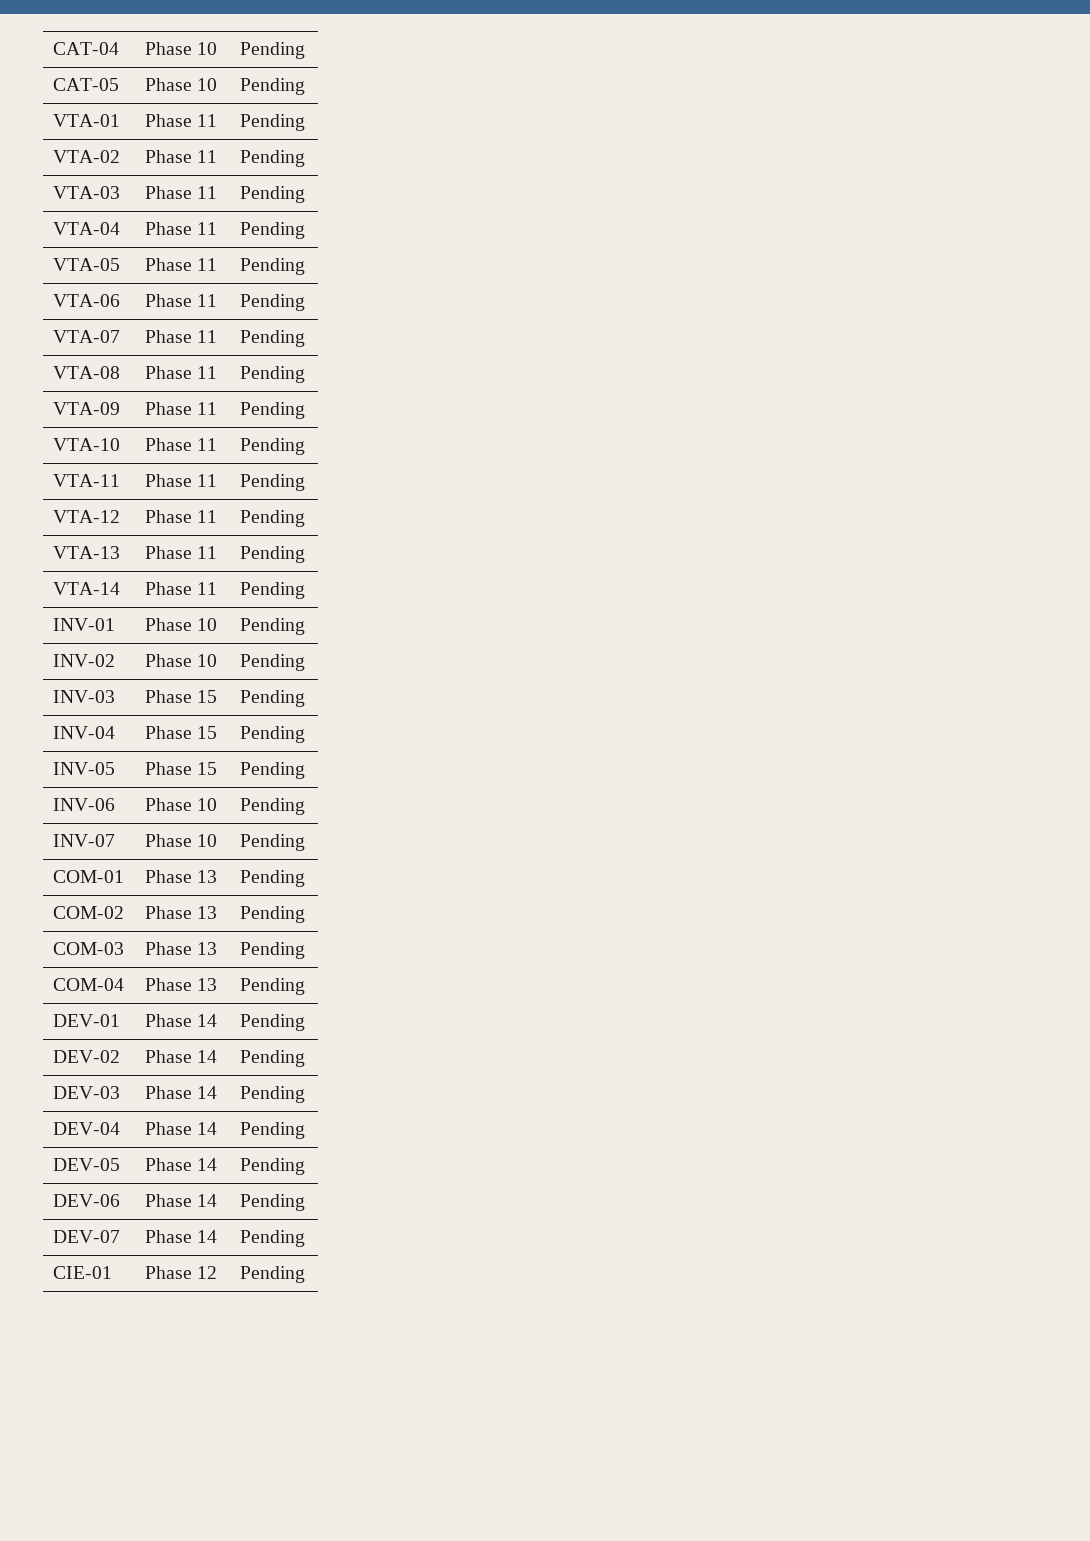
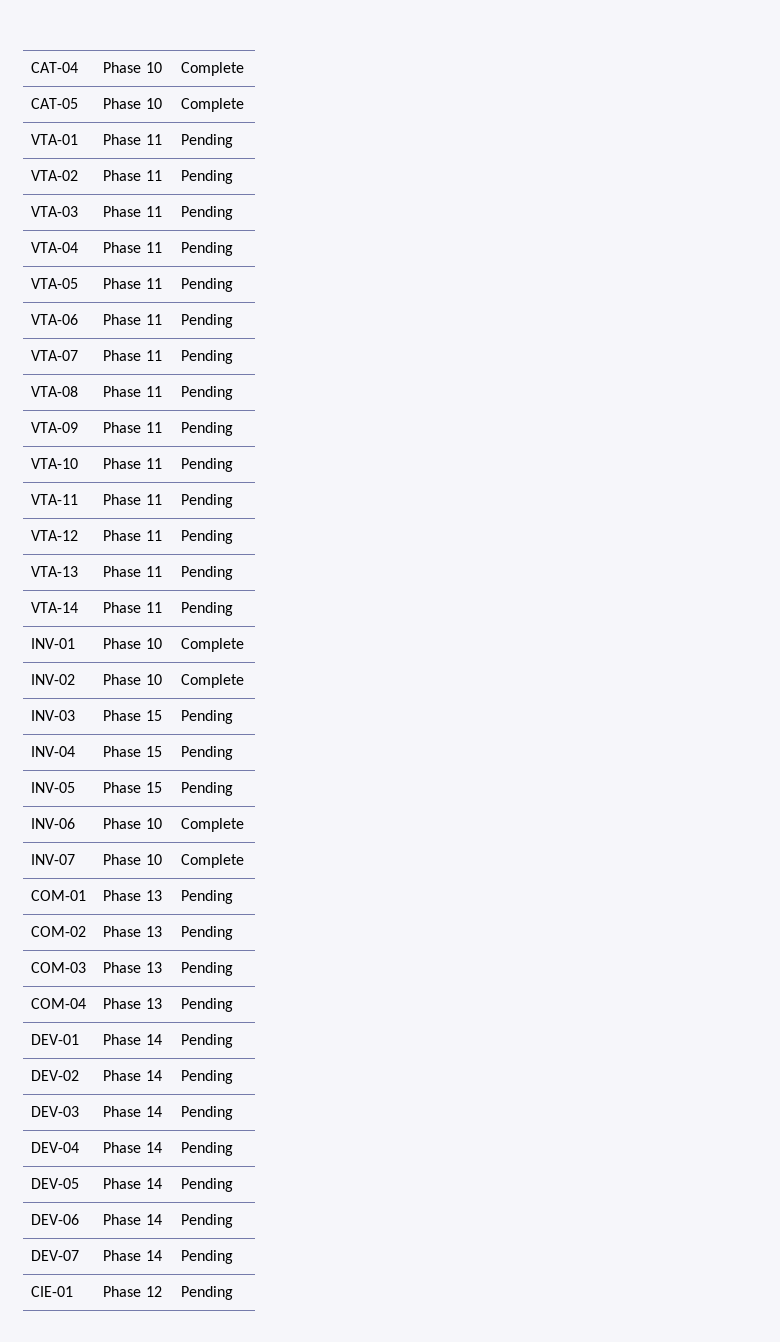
- CAT-04 | Phase 10 | Pending
+ CAT-04 | Phase 10 | Complete
- CAT-05 | Phase 10 | Pending
+ CAT-05 | Phase 10 | Complete
- INV-01 | Phase 10 | Pending
+ INV-01 | Phase 10 | Complete
- INV-02 | Phase 10 | Pending
+ INV-02 | Phase 10 | Complete
- INV-06 | Phase 10 | Pending
+ INV-06 | Phase 10 | Complete
- INV-07 | Phase 10 | Pending
+ INV-07 | Phase 10 | Complete

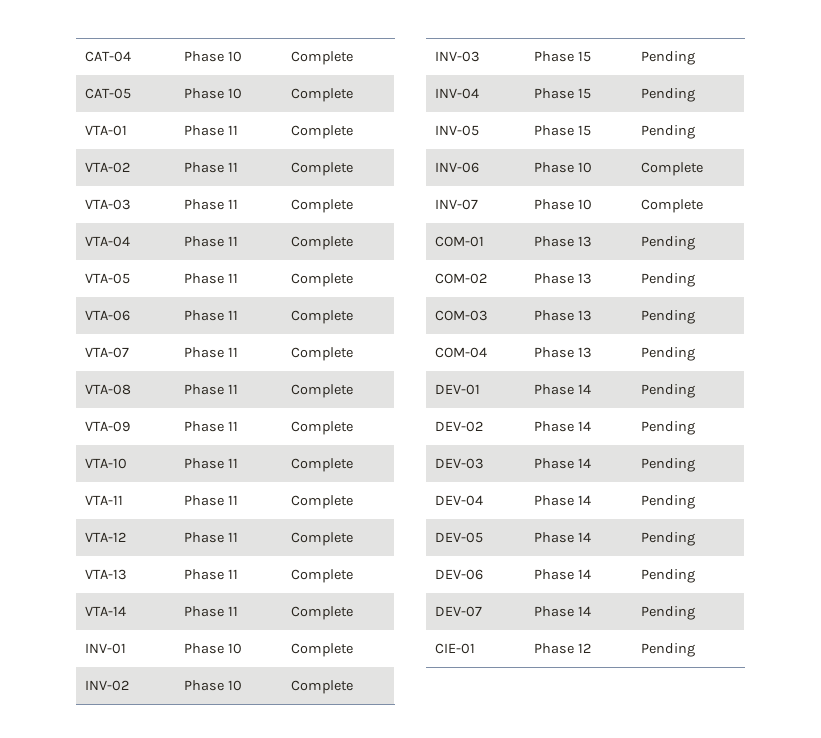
- VTA-01 | Phase 11 | Pending
+ VTA-01 | Phase 11 | Complete
- VTA-02 | Phase 11 | Pending
+ VTA-02 | Phase 11 | Complete
- VTA-03 | Phase 11 | Pending
+ VTA-03 | Phase 11 | Complete
- VTA-04 | Phase 11 | Pending
+ VTA-04 | Phase 11 | Complete
- VTA-05 | Phase 11 | Pending
+ VTA-05 | Phase 11 | Complete
- VTA-06 | Phase 11 | Pending
+ VTA-06 | Phase 11 | Complete
- VTA-07 | Phase 11 | Pending
+ VTA-07 | Phase 11 | Complete
- VTA-08 | Phase 11 | Pending
+ VTA-08 | Phase 11 | Complete
- VTA-09 | Phase 11 | Pending
+ VTA-09 | Phase 11 | Complete
- VTA-10 | Phase 11 | Pending
+ VTA-10 | Phase 11 | Complete
- VTA-11 | Phase 11 | Pending
+ VTA-11 | Phase 11 | Complete
- VTA-12 | Phase 11 | Pending
+ VTA-12 | Phase 11 | Complete
- VTA-13 | Phase 11 | Pending
+ VTA-13 | Phase 11 | Complete
- VTA-14 | Phase 11 | Pending
+ VTA-14 | Phase 11 | Complete

